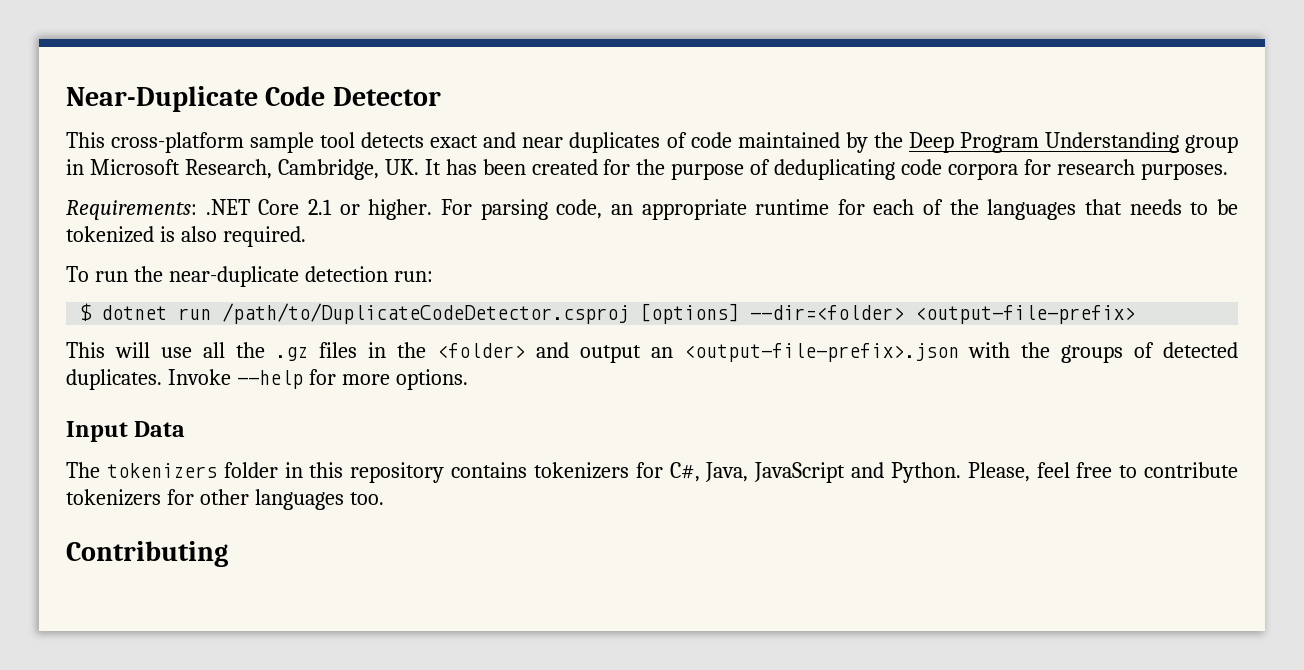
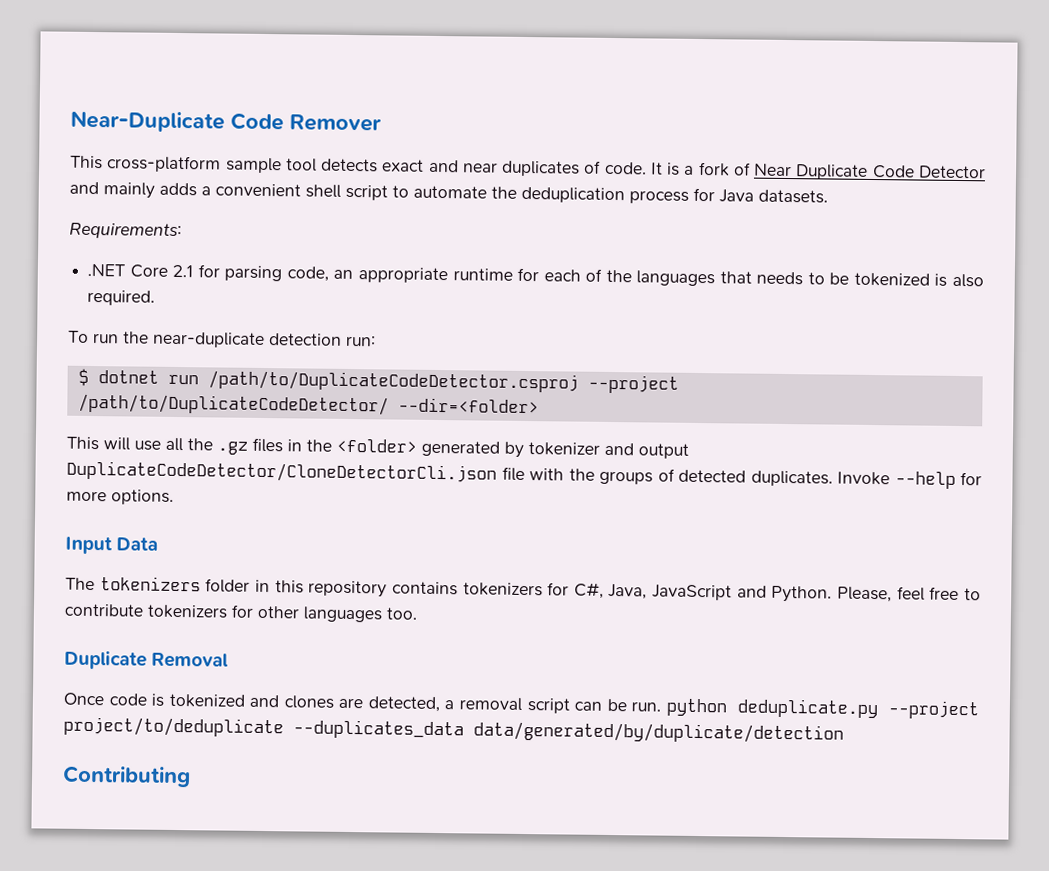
- Near-Duplicate Code Detector
+ Near-Duplicate Code Remover
- This cross-platform sample tool detects exact and near duplicates of code maintained by the Deep Program Understanding group in Microsoft Research, Cambridge, UK. It has been created for the purpose of deduplicating code corpora for research purposes.
+ This cross-platform sample tool detects exact and near duplicates of code. It is a fork of Near Duplicate Code Detector and mainly adds a convenient shell script to automate the deduplication process for Java datasets.
- Requirements: .NET Core 2.1 or higher. For parsing code, an appropriate runtime for each of the languages that needs to be tokenized is also required.
+ Requirements:
+ .NET Core 2.1 for parsing code, an appropriate runtime for each of the languages that needs to be tokenized is also required.
- $ dotnet run /path/to/DuplicateCodeDetector.csproj [options] --dir=<folder> <output-file-prefix>
+ $ dotnet run /path/to/DuplicateCodeDetector.csproj --project /path/to/DuplicateCodeDetector/ --dir=<folder>
- This will use all the .gz files in the <folder> and output an <output-file-prefix>.json with the groups of detected duplicates.
+ This will use all the .gz files in the <folder> generated by tokenizer and output DuplicateCodeDetector/CloneDetectorCli.json file with the groups of detected duplicates.
+ Duplicate Removal
+ Once code is tokenized and clones are detected, a removal script can be run. python deduplicate.py --project project/to/deduplicate --duplicates_data data/generated/by/duplicate/detection

